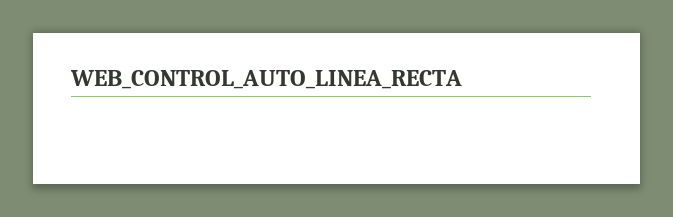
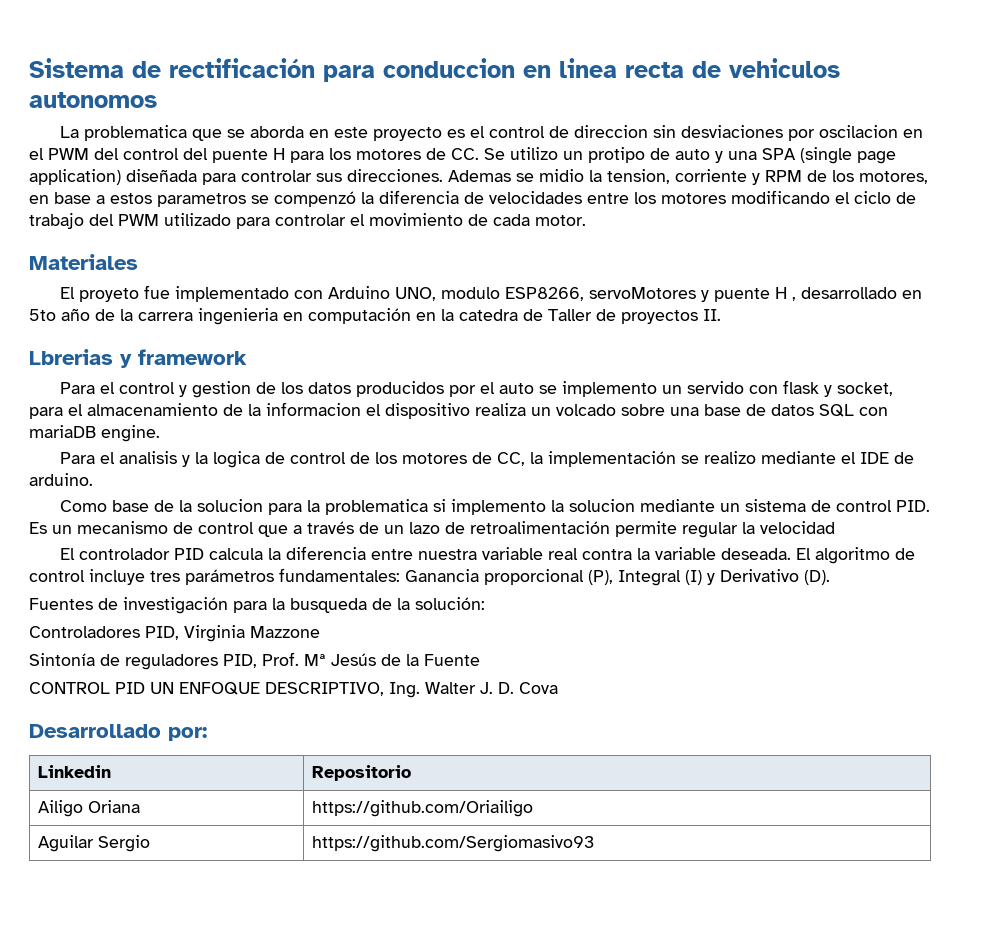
- WEB_CONTROL_AUTO_LINEA_RECTA
+ Sistema de rectificación para conduccion en linea recta de vehiculos autonomos
+ La problematica que se aborda en este proyecto es el control de direccion sin desviaciones por oscilacion en el PWM del control del puente H para los motores de CC. Se utilizo un protipo de auto y una SPA (single page application) diseñada para controlar sus direcciones. Ademas se midio la tension, corriente y RPM de los motores, en base a estos parametros se compenzó la diferencia de velocidades entre los motores modificando el ciclo de trabajo del PWM utilizado para controlar el movimiento de cada motor.
+ Materiales
+ El proyeto fue implementado con Arduino UNO, modulo ESP8266, servoMotores y puente H , desarrollado en 5to año de la carrera ingenieria en computación en la catedra de Taller de proyectos II.
+ Lbrerias y framework
+ Para el control y gestion de los datos producidos por el auto se implemento un servido con flask y socket, para el almacenamiento de la informacion el dispositivo realiza un volcado sobre una base de datos SQL con mariaDB engine.
+ Para el analisis y la logica de control de los motores de CC, la implementación se realizo mediante el IDE de arduino.
+ Como base de la solucion para la problematica si implemento la solucion mediante un sistema de control PID. Es un mecanismo de control que a través de un lazo de retroalimentación permite regular la velocidad
+ El controlador PID calcula la diferencia entre nuestra variable real contra la variable deseada. El algoritmo de control incluye tres parámetros fundamentales: Ganancia proporcional (P), Integral (I) y Derivativo (D).
+ Fuentes de investigación para la busqueda de la solución:
+ Controladores PID, Virginia Mazzone
+ Sintonía de reguladores PID, Prof. Mª Jesús de la Fuente
+ CONTROL PID UN ENFOQUE DESCRIPTIVO, Ing. Walter J. D. Cova
+ Desarrollado por:
+ Linkedin | Repositorio
+ Ailigo Oriana | https://github.com/Oriailigo
+ Aguilar Sergio | https://github.com/Sergiomasivo93

